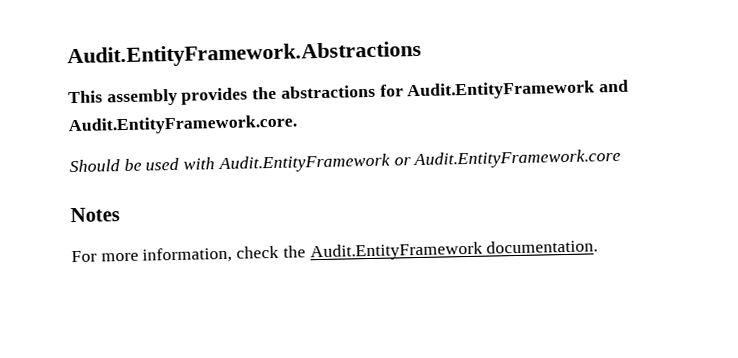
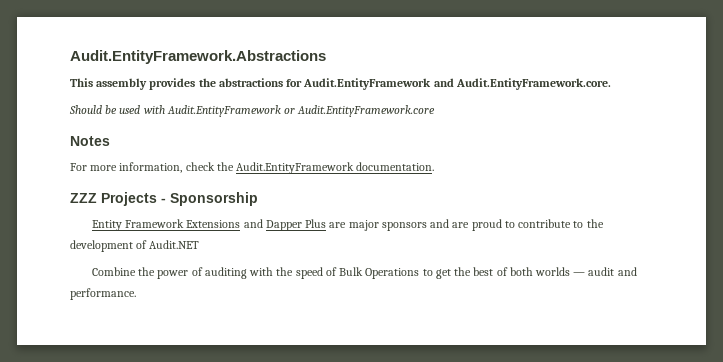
+ ZZZ Projects - Sponsorship
+ Entity Framework Extensions and Dapper Plus are major sponsors and are proud to contribute to the development of Audit.NET
+ Combine the power of auditing with the speed of Bulk Operations to get the best of both worlds — audit and performance.

